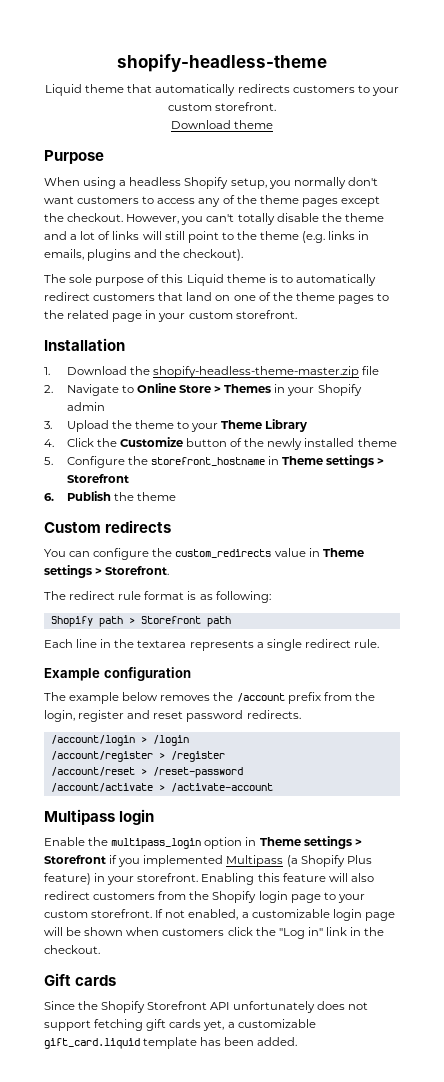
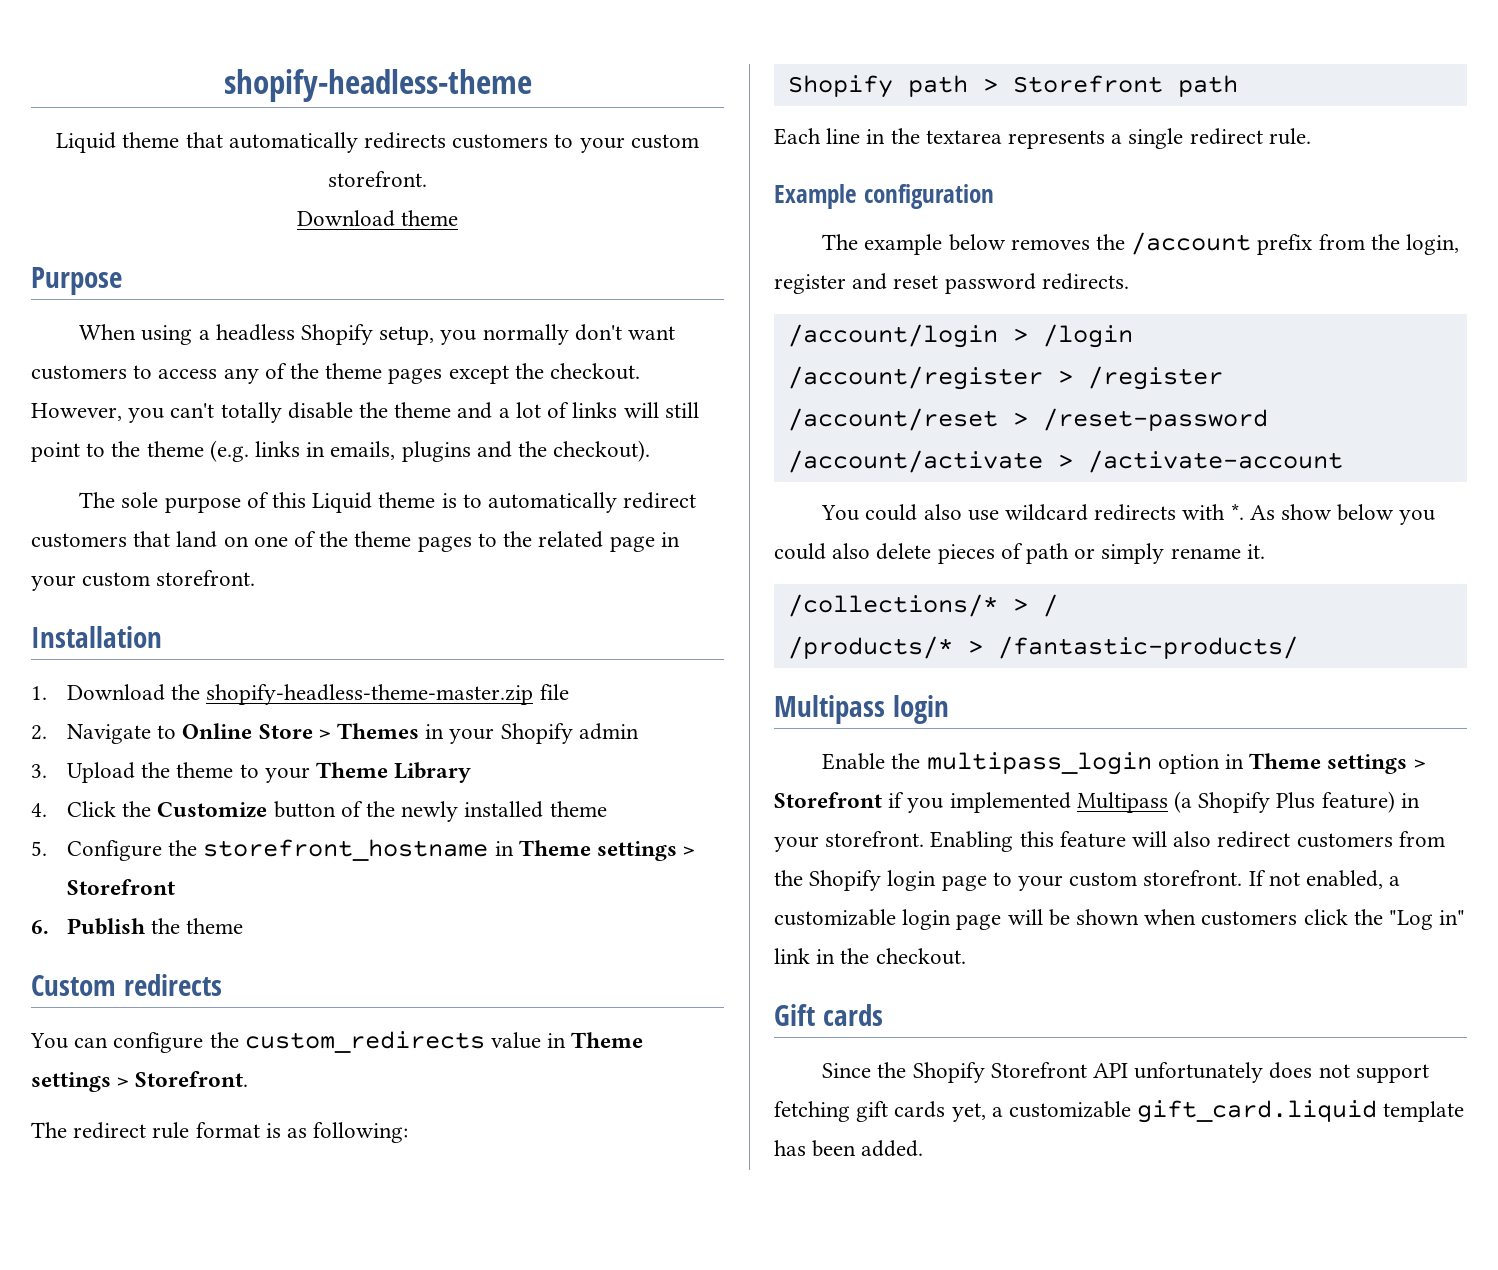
+ You could also use wildcard redirects with *. As show below you could also delete pieces of path or simply rename it.
+ /collections/* > /
+ /products/* > /fantastic-products/

